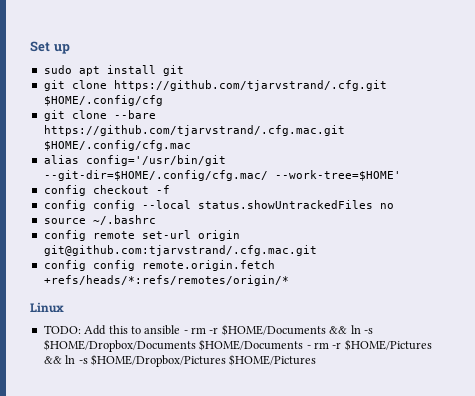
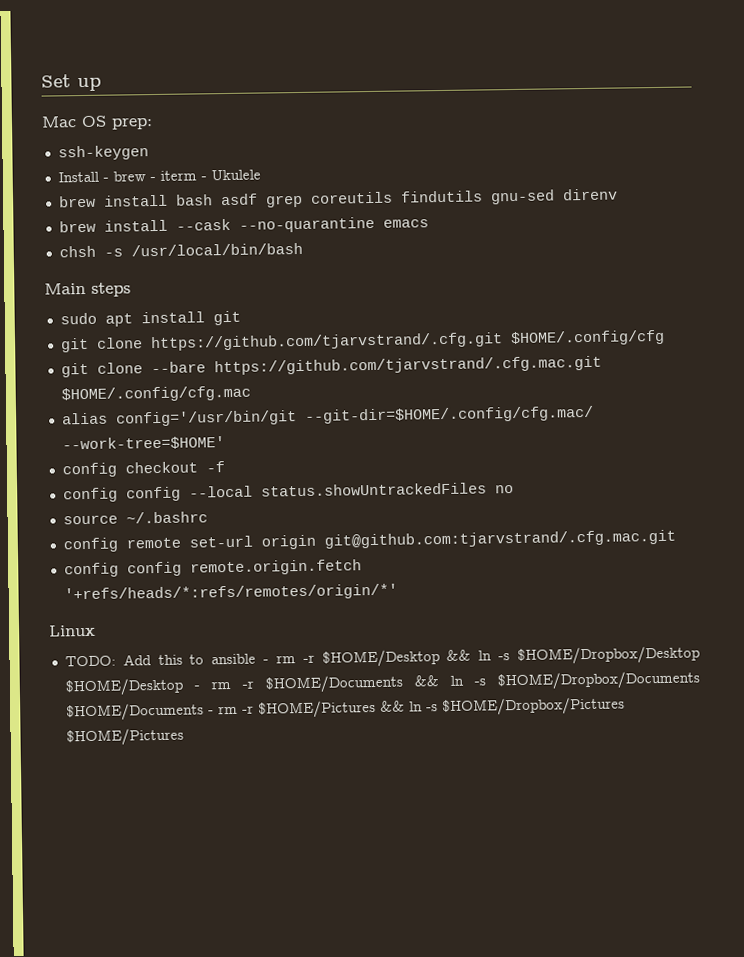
+ Mac OS prep:
+ ssh-keygen
+ Install - brew - iterm - Ukulele
+ brew install bash asdf grep coreutils findutils gnu-sed direnv
+ brew install --cask --no-quarantine emacs
+ chsh -s /usr/local/bin/bash
+ Main steps
- config config remote.origin.fetch +refs/heads/*:refs/remotes/origin/*
+ config config remote.origin.fetch '+refs/heads/*:refs/remotes/origin/*'
- TODO: Add this to ansible - rm -r $HOME/Documents && ln -s $HOME/Dropbox/Documents $HOME/Documents - rm -r $HOME/Pictures && ln -s $HOME/Dropbox/Pictures $HOME/Pictures
+ TODO: Add this to ansible - rm -r $HOME/Desktop && ln -s $HOME/Dropbox/Desktop $HOME/Desktop - rm -r $HOME/Documents && ln -s $HOME/Dropbox/Documents $HOME/Documents - rm -r $HOME/Pictures && ln -s $HOME/Dropbox/Pictures $HOME/Pictures

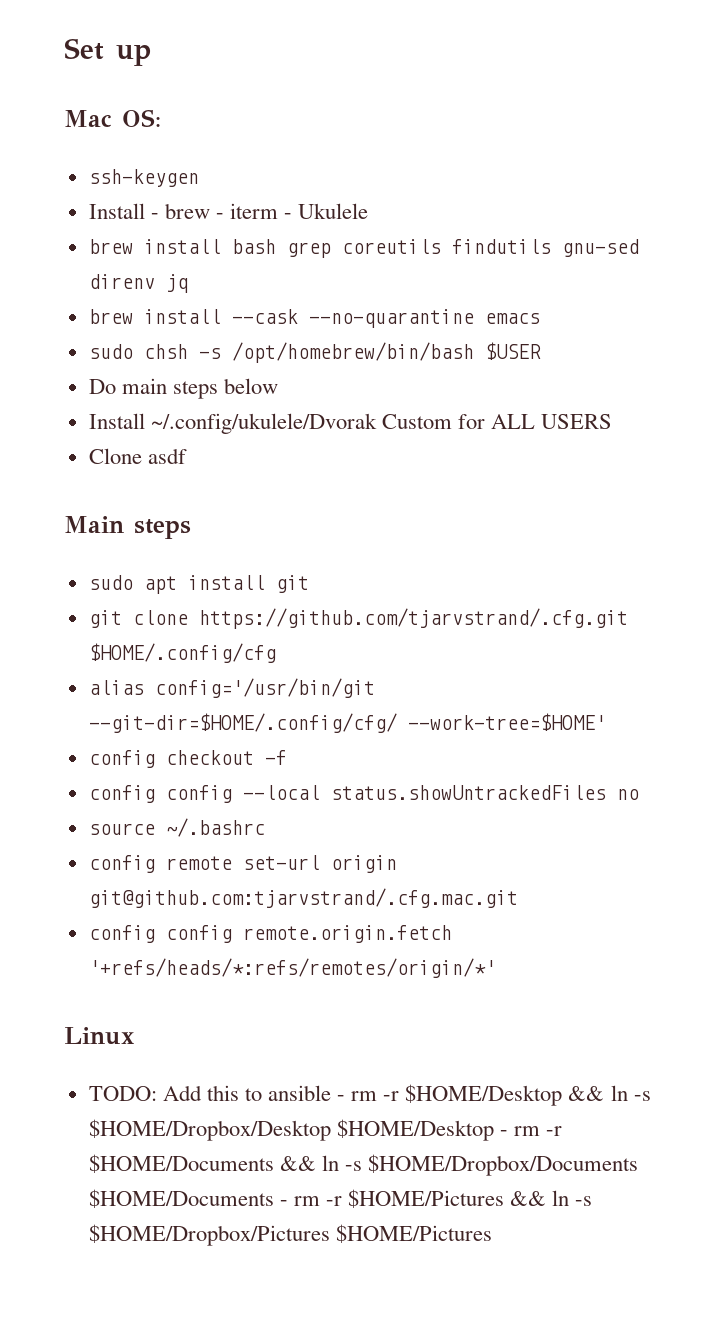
- Mac OS prep:
+ Mac OS:
- brew install bash asdf grep coreutils findutils gnu-sed direnv
+ brew install bash grep coreutils findutils gnu-sed direnv jq
- chsh -s /usr/local/bin/bash
+ sudo chsh -s /opt/homebrew/bin/bash $USER
+ Do main steps below
+ Install ~/.config/ukulele/Dvorak Custom for ALL USERS
+ Clone asdf
- git clone --bare https://github.com/tjarvstrand/.cfg.mac.git $HOME/.config/cfg.mac
- alias config='/usr/bin/git --git-dir=$HOME/.config/cfg.mac/ --work-tree=$HOME'
+ alias config='/usr/bin/git --git-dir=$HOME/.config/cfg/ --work-tree=$HOME'

